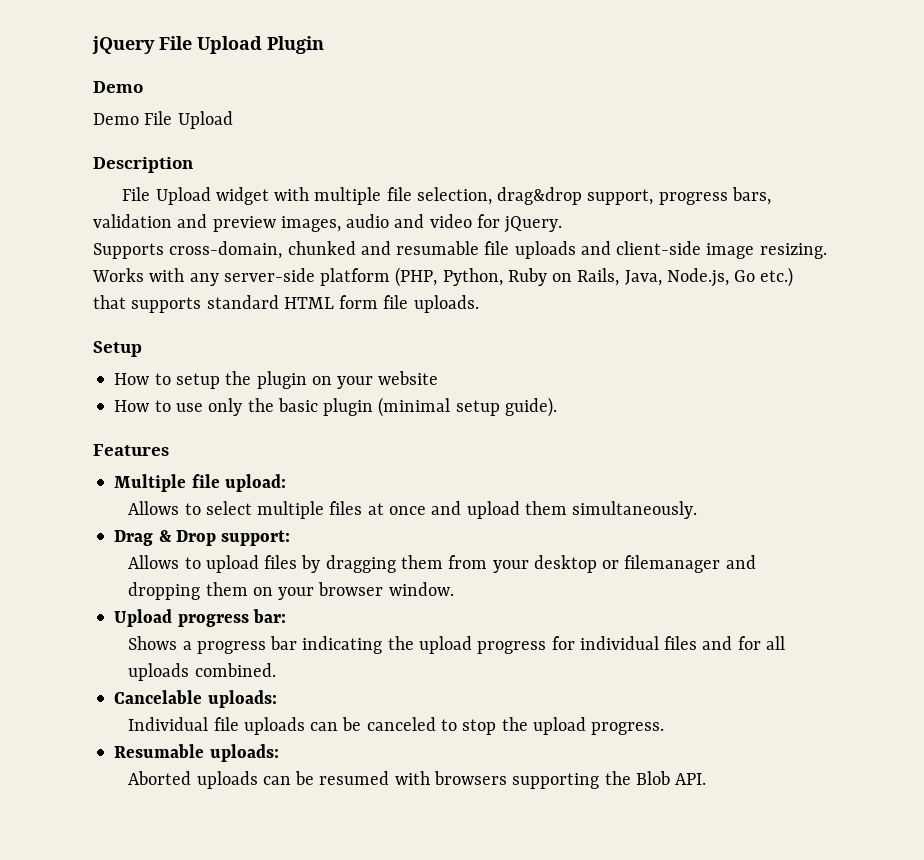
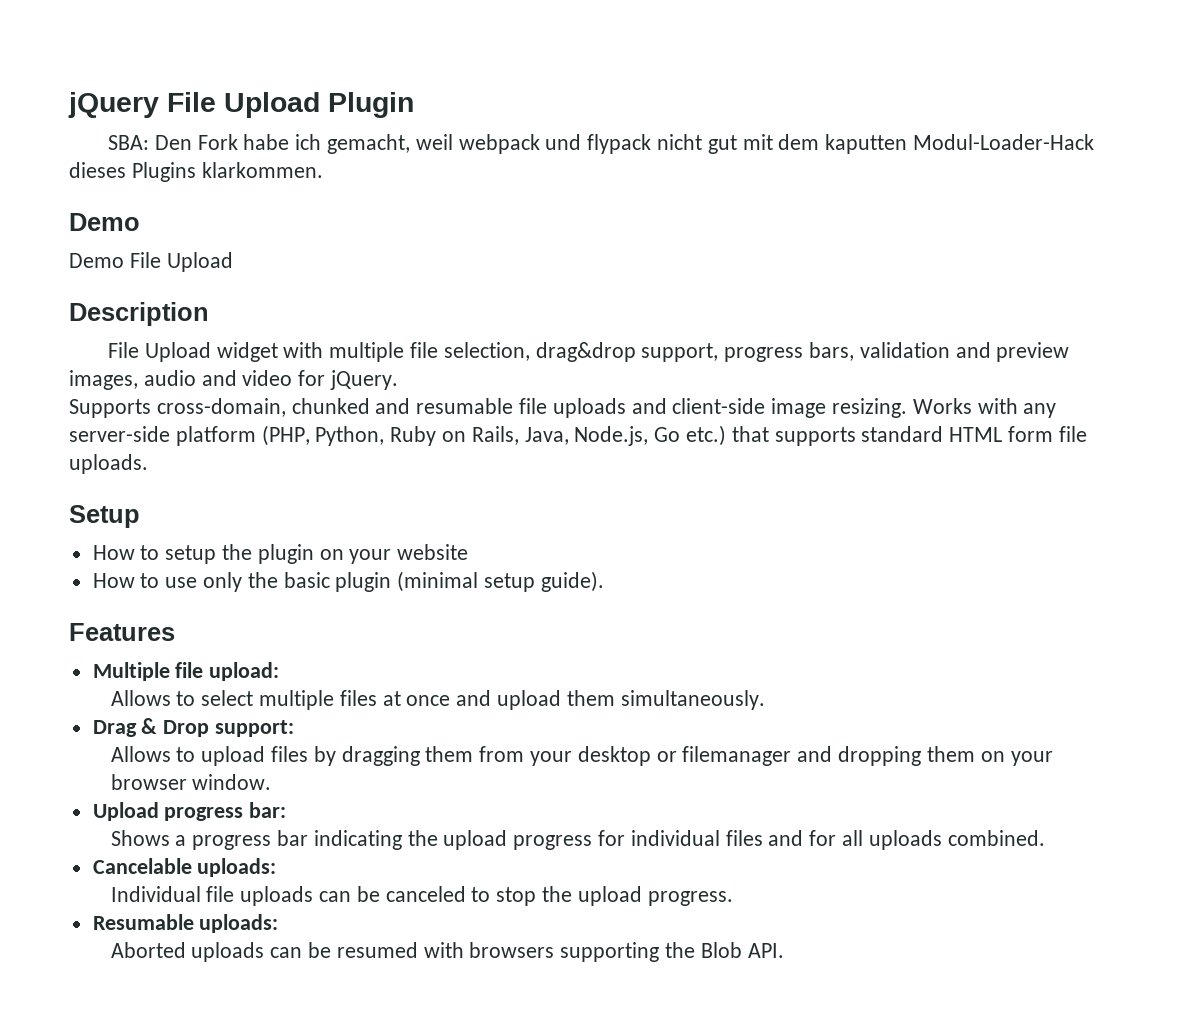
+ SBA: Den Fork habe ich gemacht, weil webpack und flypack nicht gut mit dem kaputten Modul-Loader-Hack dieses Plugins klarkommen.

